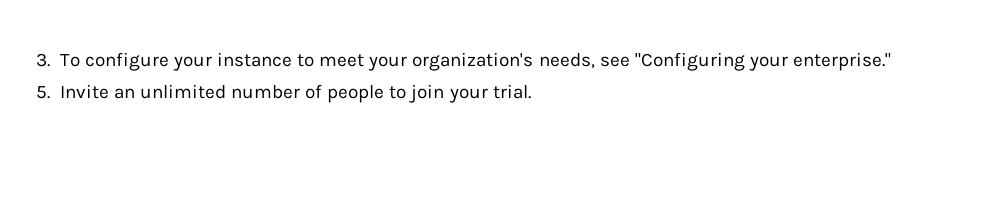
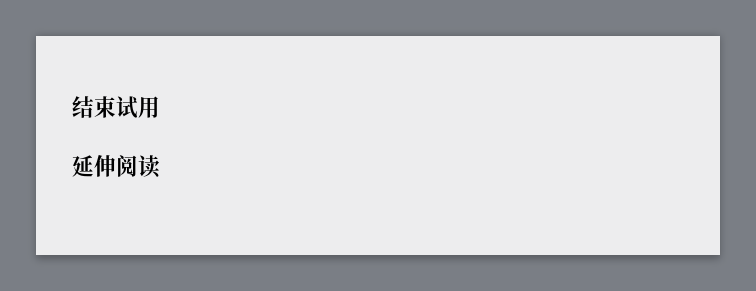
- 3. To configure your instance to meet your organization's needs, see "Configuring your enterprise."
- 5. Invite an unlimited number of people to join your trial.
+ 结束试用
+ 延伸阅读

